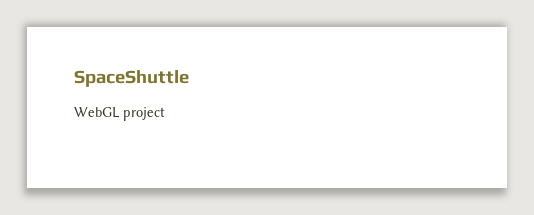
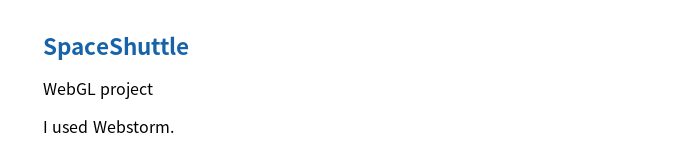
+ I used Webstorm.

